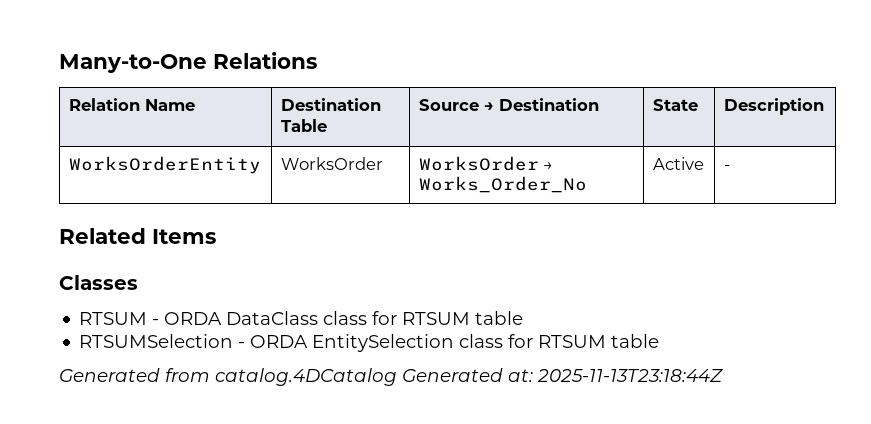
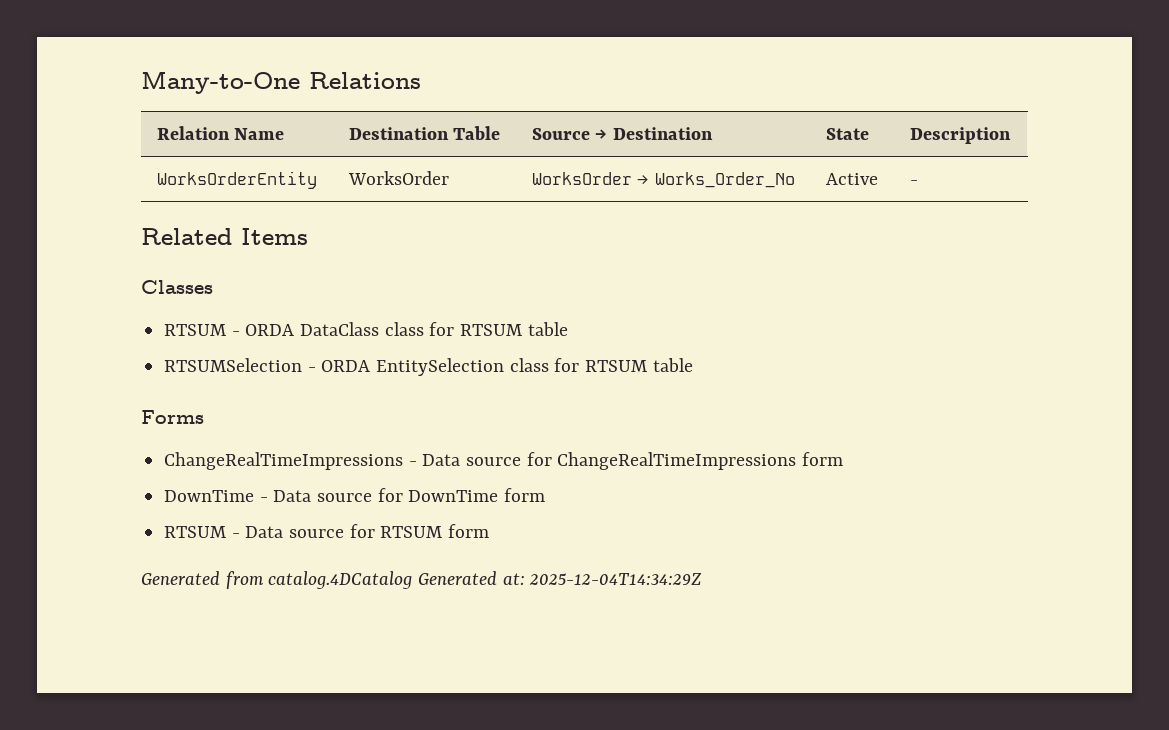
+ Forms
+ ChangeRealTimeImpressions - Data source for ChangeRealTimeImpressions form
+ DownTime - Data source for DownTime form
+ RTSUM - Data source for RTSUM form
- Generated from catalog.4DCatalog Generated at: 2025-11-13T23:18:44Z
+ Generated from catalog.4DCatalog Generated at: 2025-12-04T14:34:29Z

